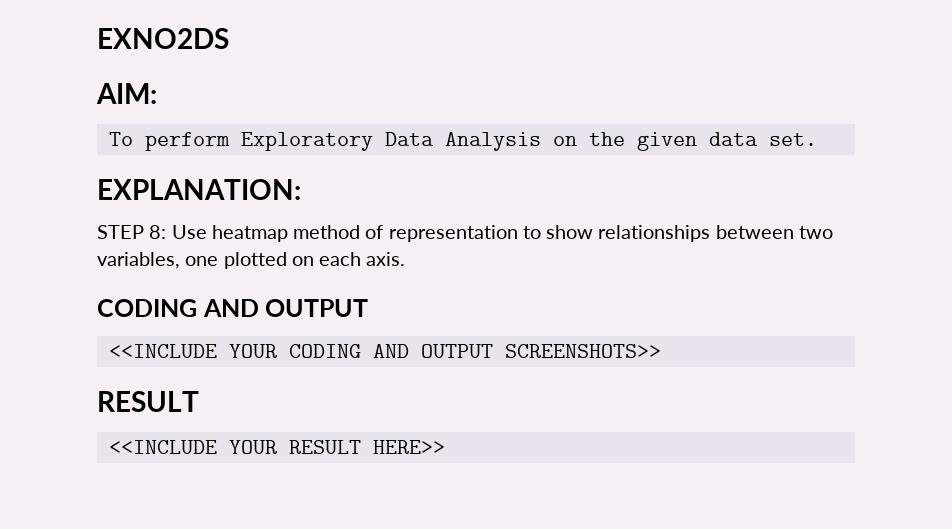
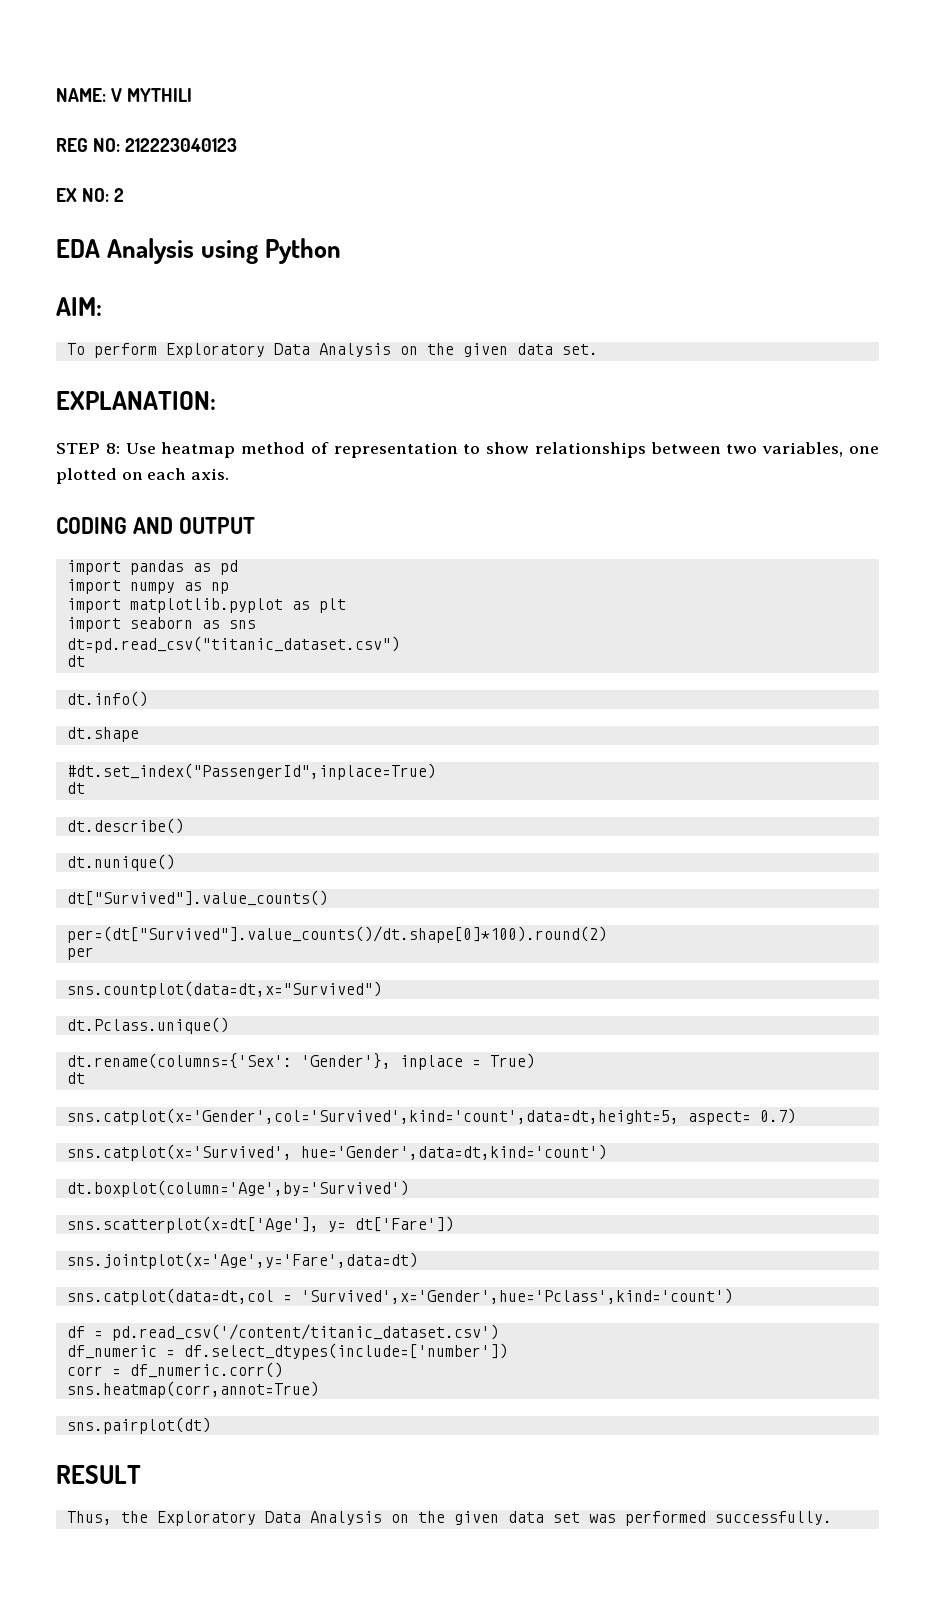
- EXNO2DS
+ NAME: V MYTHILI
+ REG NO: 212223040123
+ EX NO: 2
+ EDA Analysis using Python
- <<INCLUDE YOUR CODING AND OUTPUT SCREENSHOTS>>
+ import pandas as pd
+ import numpy as np
+ import matplotlib.pyplot as plt
+ import seaborn as sns
+ dt=pd.read_csv("titanic_dataset.csv")
+ dt
+ dt.info()
+ dt.shape
+ #dt.set_index("PassengerId",inplace=True)
+ dt
+ dt.describe()
+ dt.nunique()
+ dt["Survived"].value_counts()
+ per=(dt["Survived"].value_counts()/dt.shape[0]*100).round(2)
+ per
+ sns.countplot(data=dt,x="Survived")
+ dt.Pclass.unique()
+ dt.rename(columns={'Sex': 'Gender'}, inplace = True)
+ dt
+ sns.catplot(x='Gender',col='Survived',kind='count',data=dt,height=5, aspect= 0.7)
+ sns.catplot(x='Survived', hue='Gender',data=dt,kind='count')
+ dt.boxplot(column='Age',by='Survived')
+ sns.scatterplot(x=dt['Age'], y= dt['Fare'])
+ sns.jointplot(x='Age',y='Fare',data=dt)
+ sns.catplot(data=dt,col = 'Survived',x='Gender',hue='Pclass',kind='count')
+ df = pd.read_csv('/content/titanic_dataset.csv')
+ df_numeric = df.select_dtypes(include=['number'])
+ corr = df_numeric.corr()
+ sns.heatmap(corr,annot=True)
+ sns.pairplot(dt)
  RESULT
- <<INCLUDE YOUR RESULT HERE>>
+ Thus, the Exploratory Data Analysis on the given data set was performed successfully.

